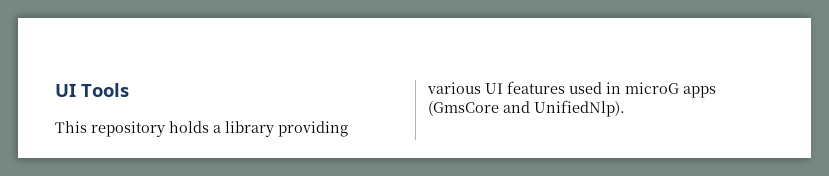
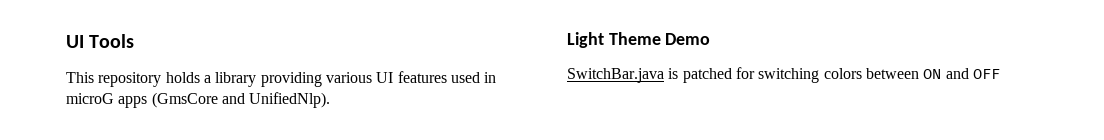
+ Light Theme Demo
+ SwitchBar.java is patched for switching colors between ON and OFF

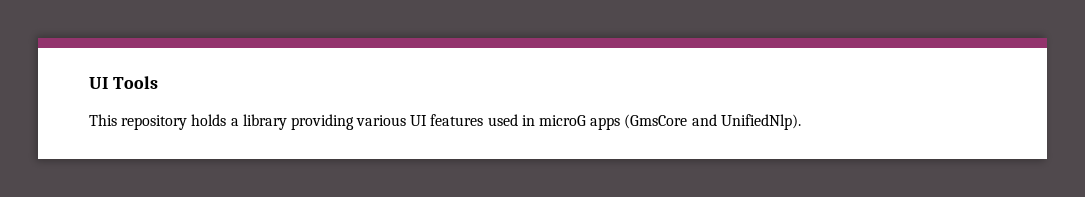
- Light Theme Demo
- SwitchBar.java is patched for switching colors between ON and OFF

